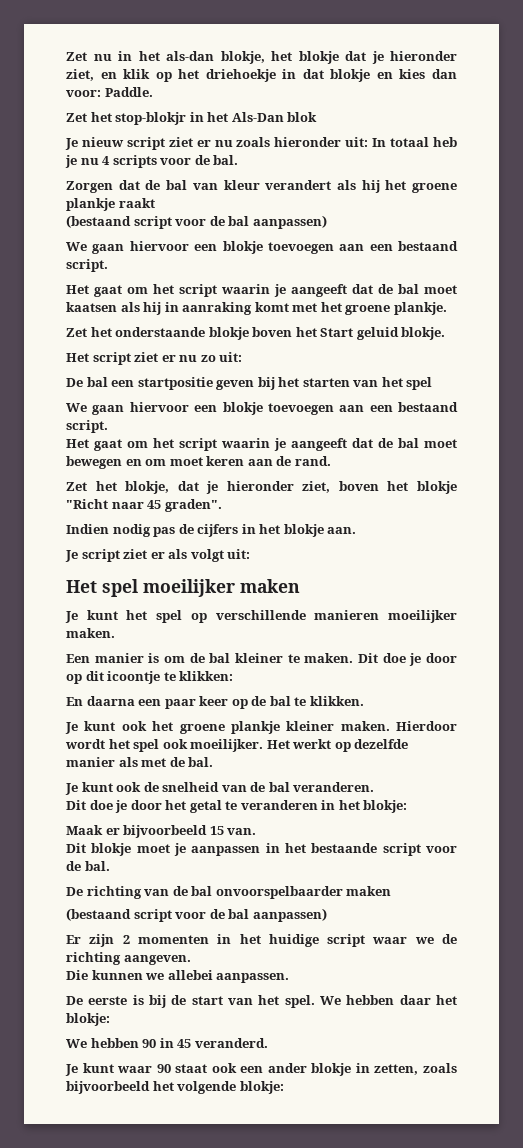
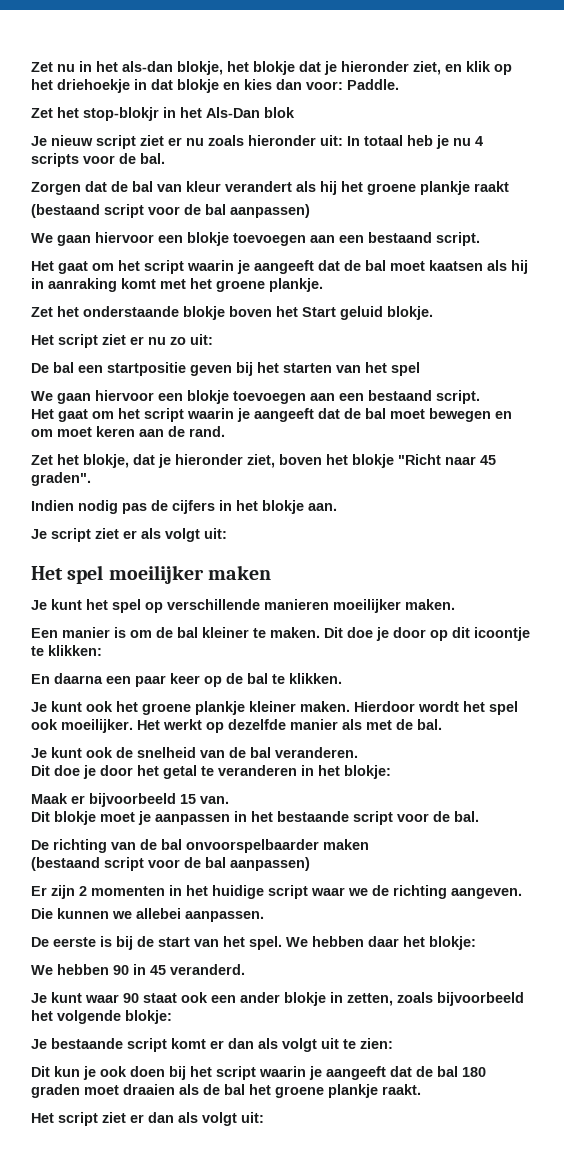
+ Je bestaande script komt er dan als volgt uit te zien:
+ Dit kun je ook doen bij het script waarin je aangeeft dat de bal 180 graden moet draaien als de bal het groene plankje raakt.
+ Het script ziet er dan als volgt uit:

